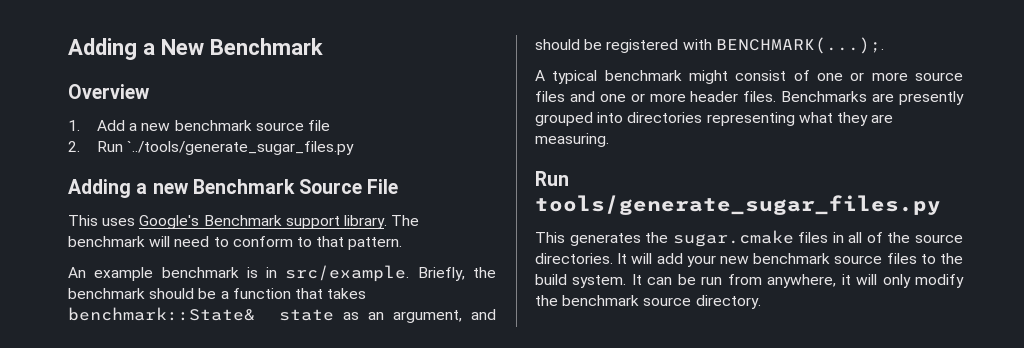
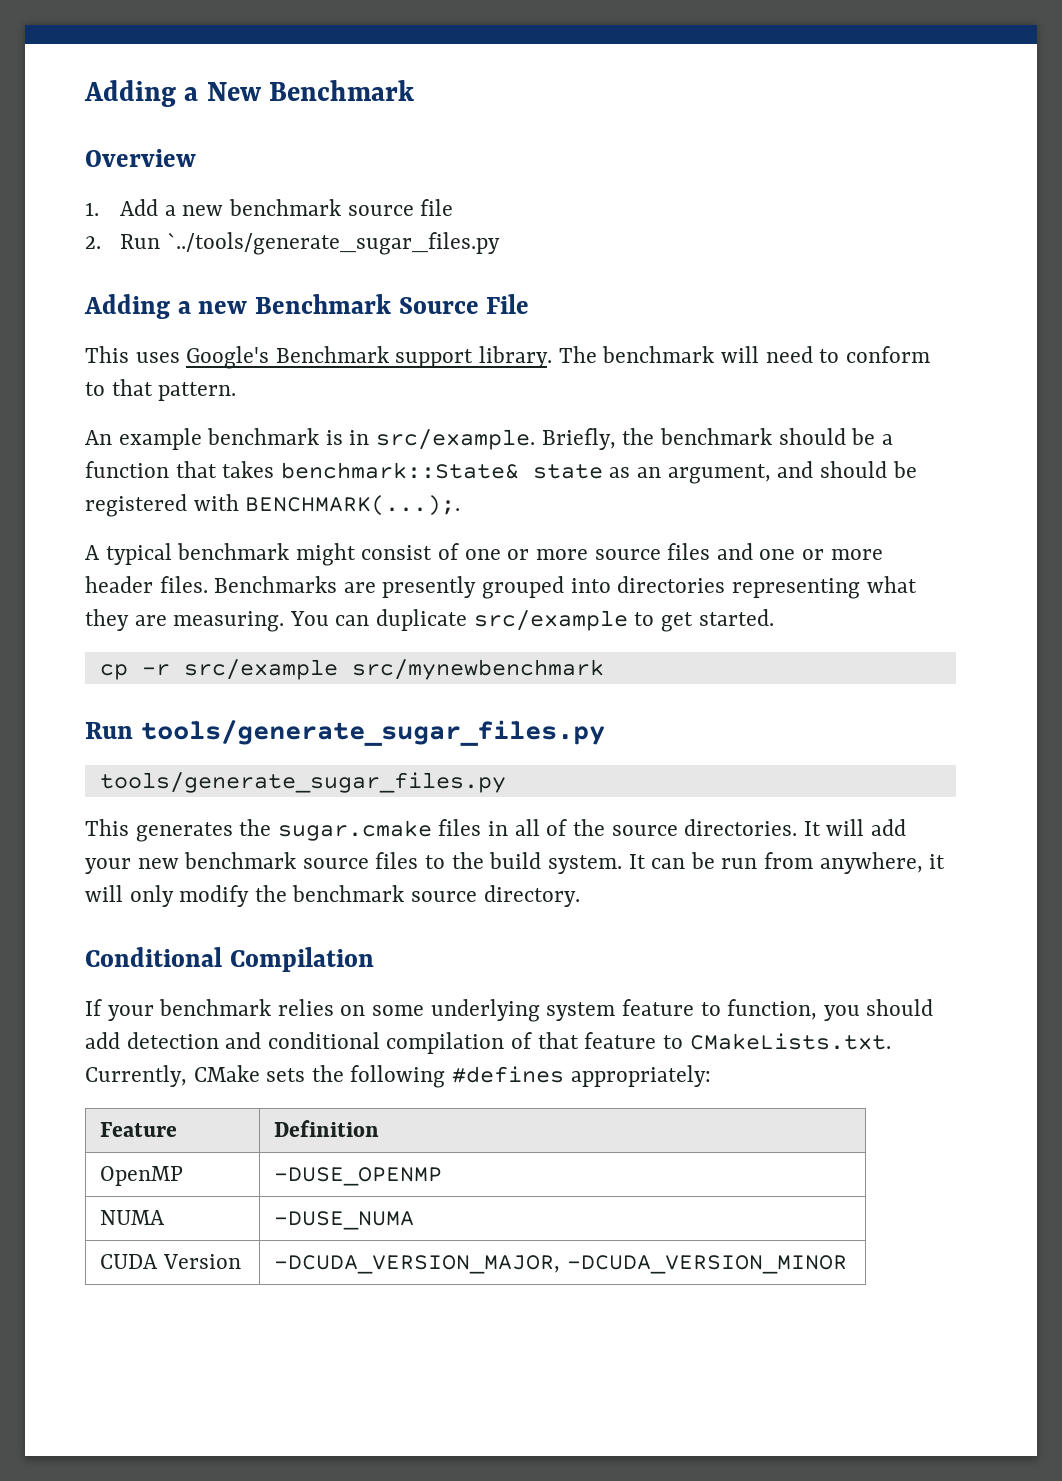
+ You can duplicate src/example to get started.
+ cp -r src/example src/mynewbenchmark
  Run tools/generate_sugar_files.py
+ tools/generate_sugar_files.py
+ Conditional Compilation
+ If your benchmark relies on some underlying system feature to function, you should add detection and conditional compilation of that feature to CMakeLists.txt. Currently, CMake sets the following #defines appropriately:
+ Feature | Definition
+ OpenMP | -DUSE_OPENMP
+ NUMA | -DUSE_NUMA
+ CUDA Version | -DCUDA_VERSION_MAJOR, -DCUDA_VERSION_MINOR

